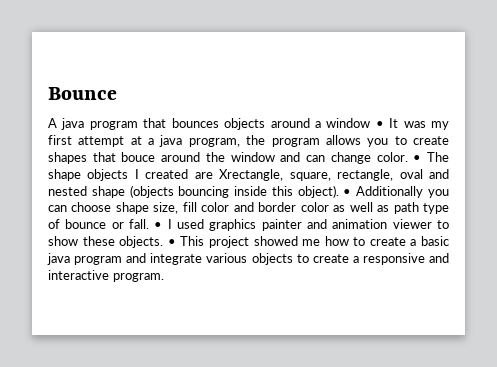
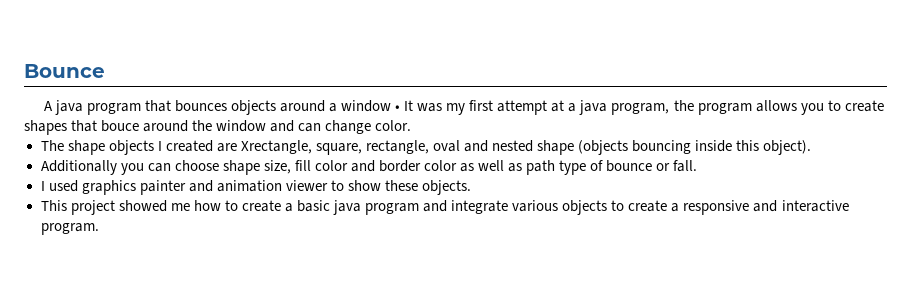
- A java program that bounces objects around a window • It was my first attempt at a java program, the program allows you to create shapes that bouce around the window and can change color. • The shape objects I created are Xrectangle, square, rectangle, oval and nested shape (objects bouncing inside this object). • Additionally you can choose shape size, fill color and border color as well as path type of bounce or fall. • I used graphics painter and animation viewer to show these objects. • This project showed me how to create a basic java program and integrate various objects to create a responsive and interactive program.
+ A java program that bounces objects around a window • It was my first attempt at a java program, the program allows you to create shapes that bouce around the window and can change color.
+ The shape objects I created are Xrectangle, square, rectangle, oval and nested shape (objects bouncing inside this object).
+ Additionally you can choose shape size, fill color and border color as well as path type of bounce or fall.
+ I used graphics painter and animation viewer to show these objects.
+ This project showed me how to create a basic java program and integrate various objects to create a responsive and interactive program.

